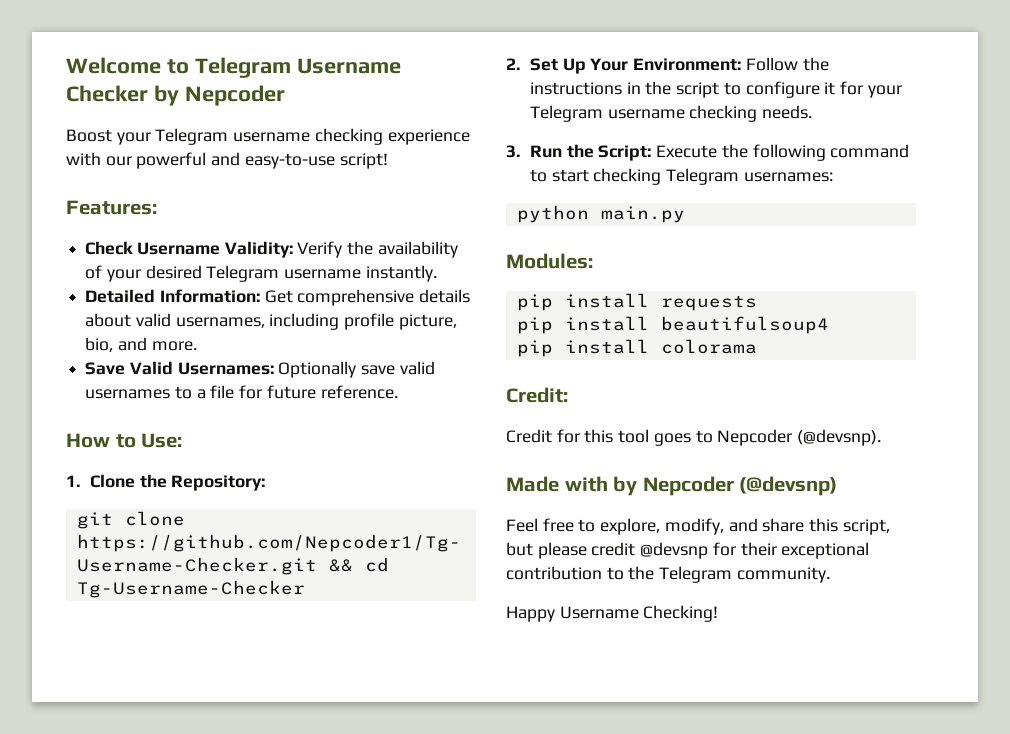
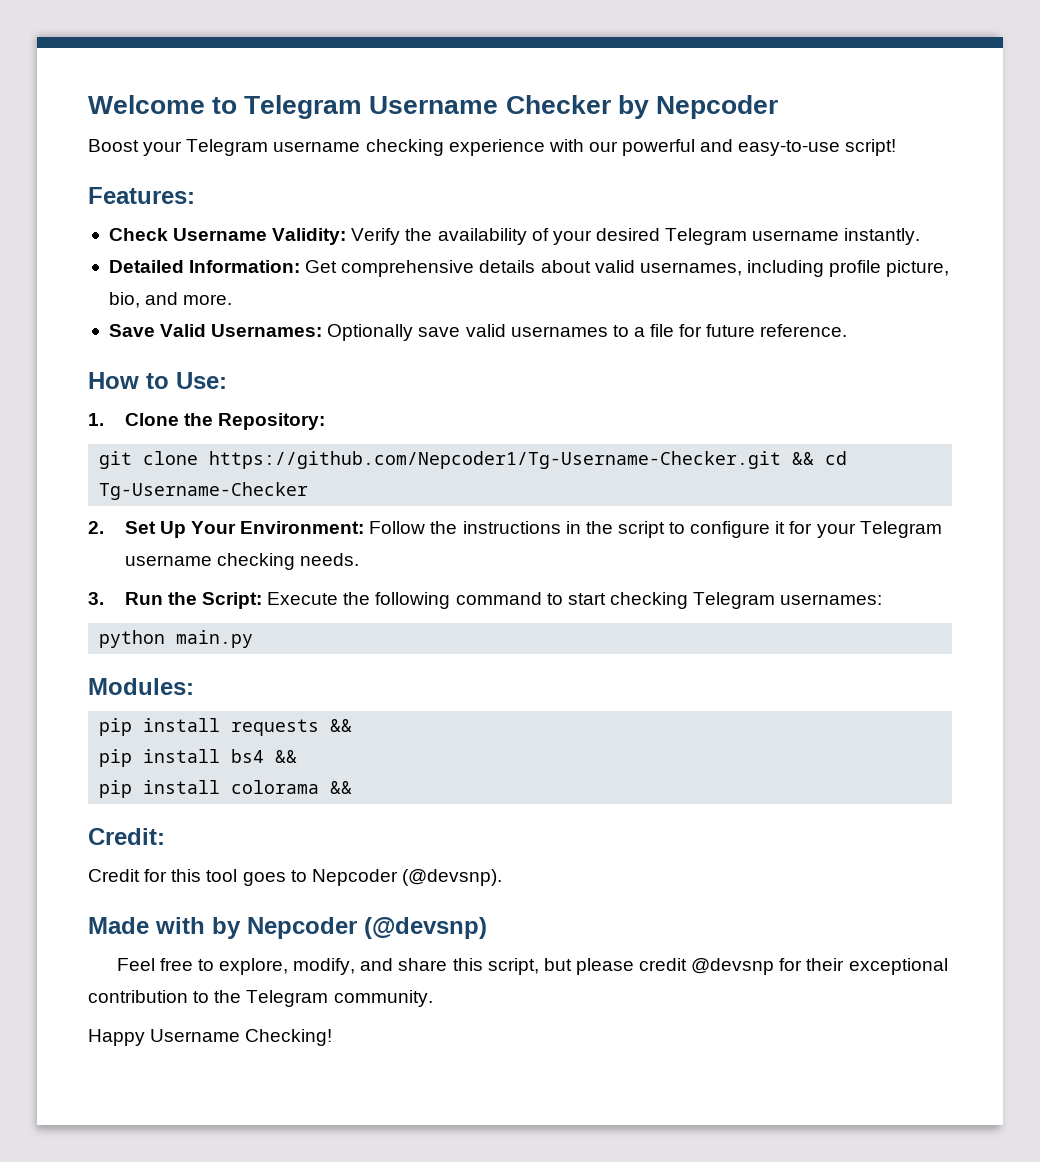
- pip install requests
- pip install beautifulsoup4
+ pip install requests &&
+ pip install bs4 &&
- pip install colorama
+ pip install colorama &&

